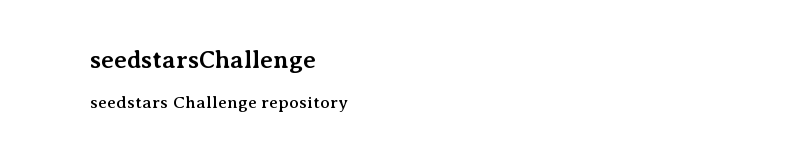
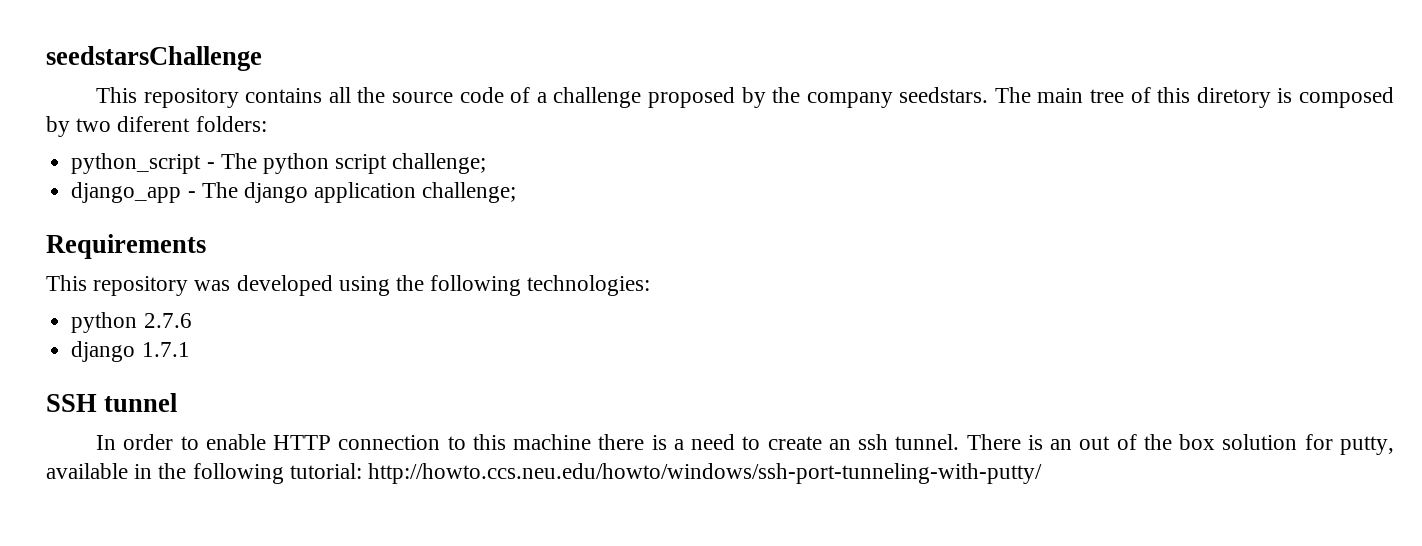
- seedstars Challenge repository
+ This repository contains all the source code of a challenge proposed by the company seedstars. The main tree of this diretory is composed by two diferent folders:
+ python_script - The python script challenge;
+ django_app - The django application challenge;
+ Requirements
+ This repository was developed using the following technologies:
+ python 2.7.6
+ django 1.7.1
+ SSH tunnel
+ In order to enable HTTP connection to this machine there is a need to create an ssh tunnel. There is an out of the box solution for putty, available in the following tutorial: http://howto.ccs.neu.edu/howto/windows/ssh-port-tunneling-with-putty/

